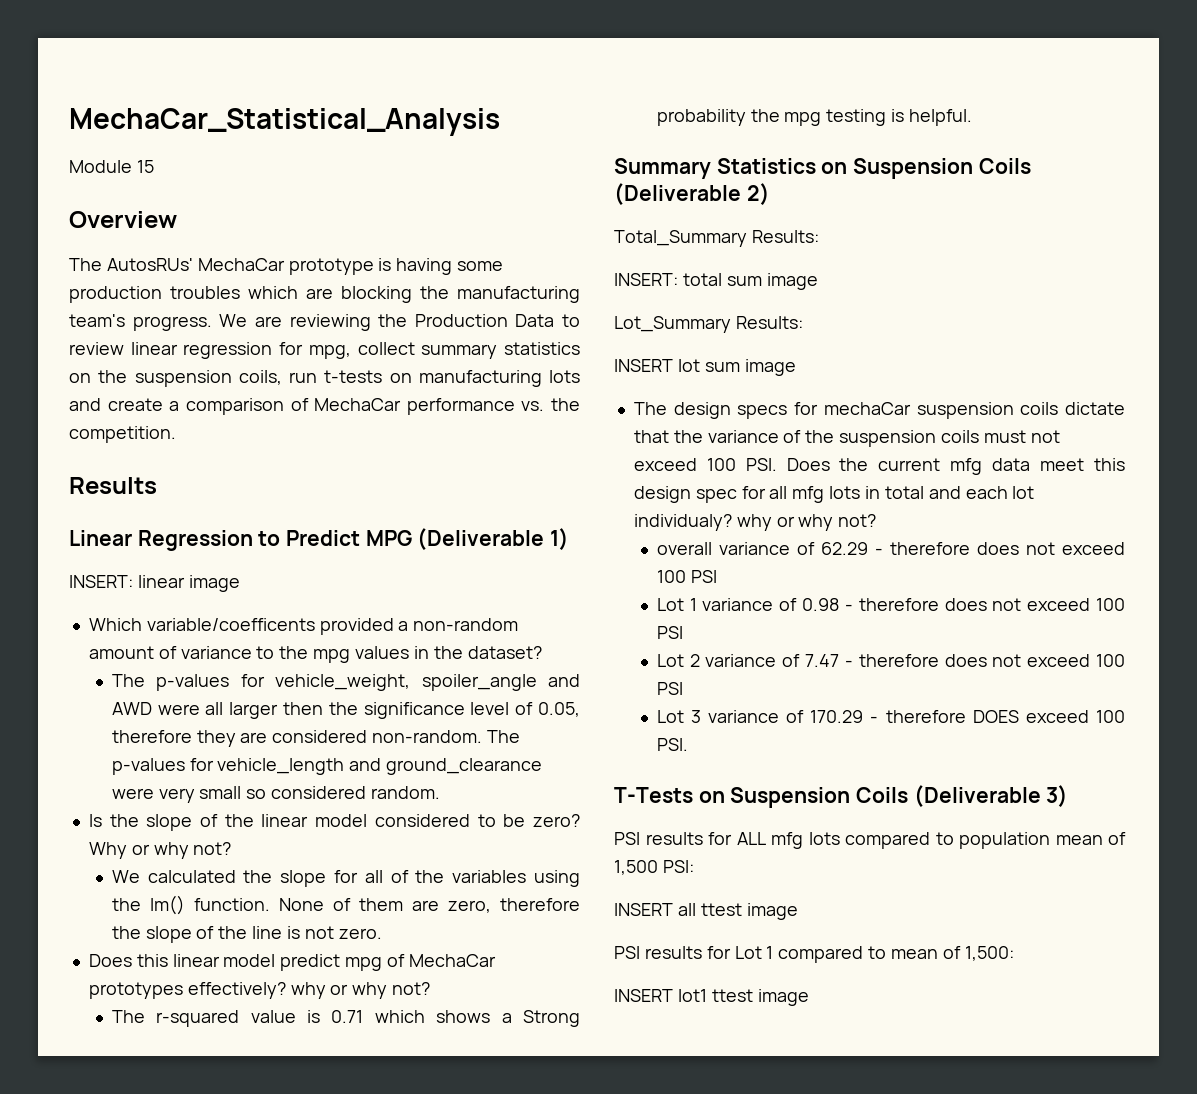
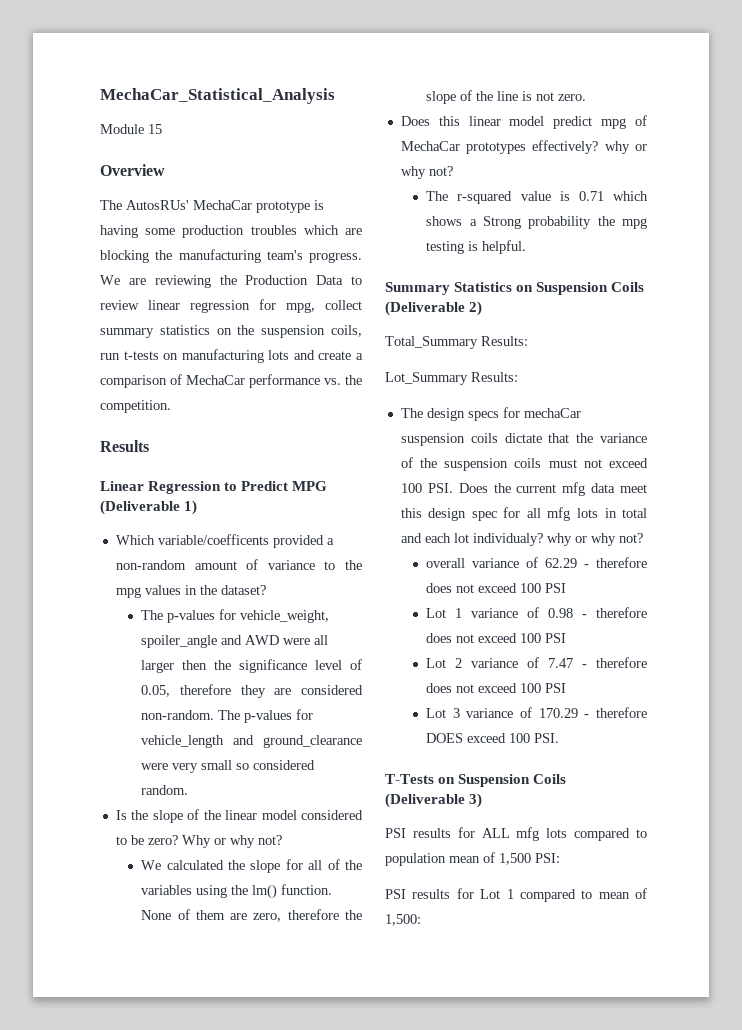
- INSERT: linear image
- INSERT: total sum image
  Lot_Summary Results:
- INSERT lot sum image
- INSERT all ttest image
- INSERT lot1 ttest image

